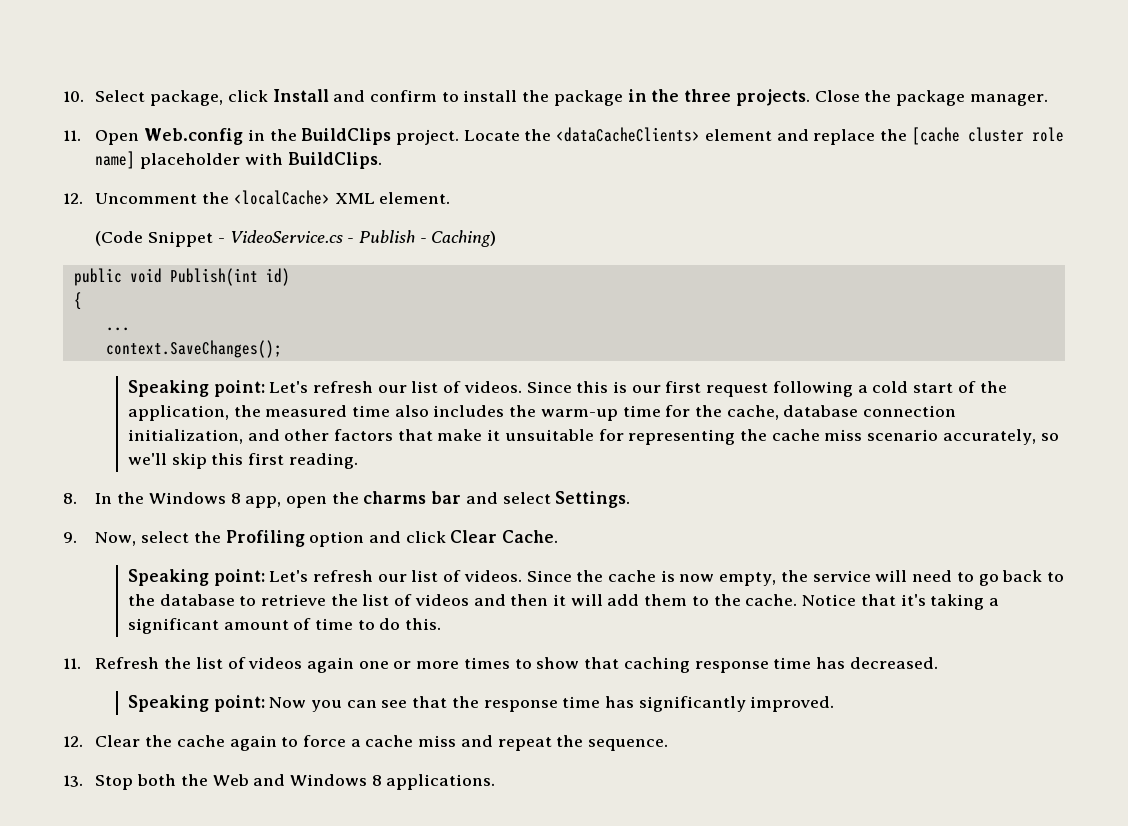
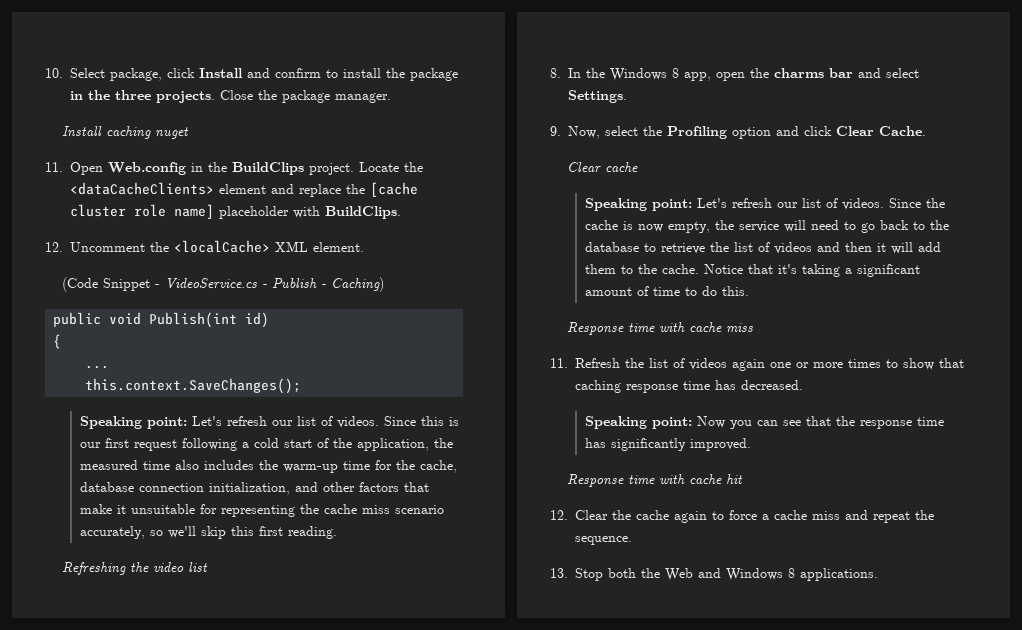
+ Install caching nuget
- context.SaveChanges();
+ this.context.SaveChanges();
+ Refreshing the video list
+ Clear cache
+ Response time with cache miss
+ Response time with cache hit

